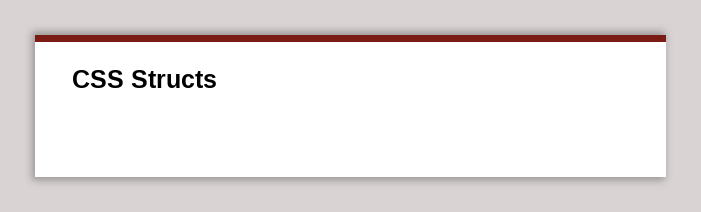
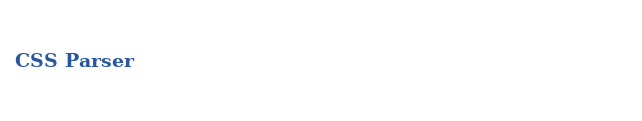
- CSS Structs
+ CSS Parser

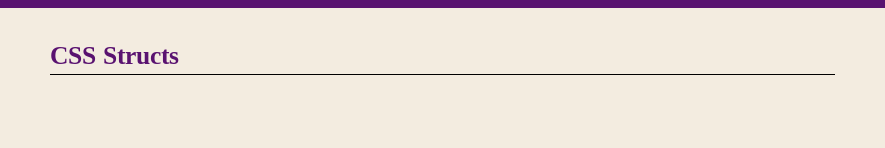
- CSS Parser
+ CSS Structs

